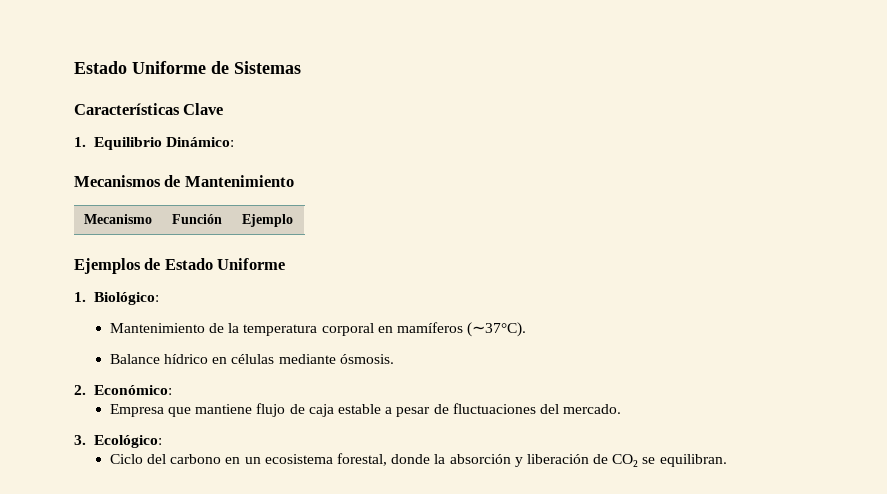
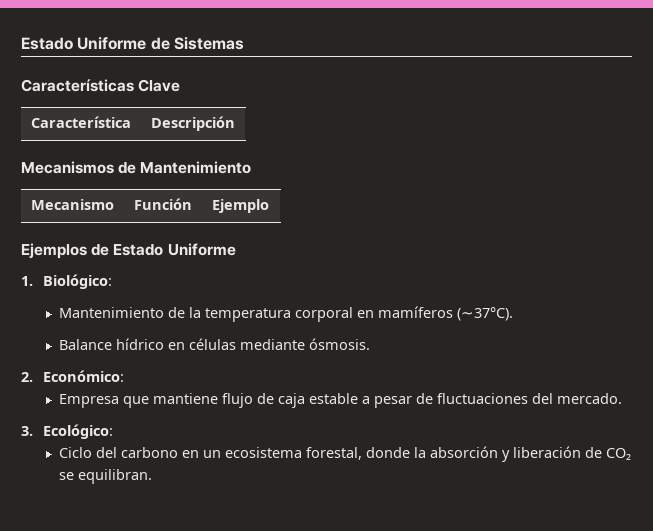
- 1. Equilibrio Dinámico:
+ Característica | Descripción

